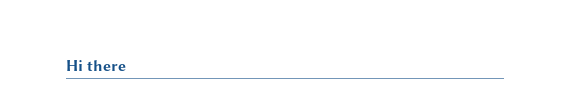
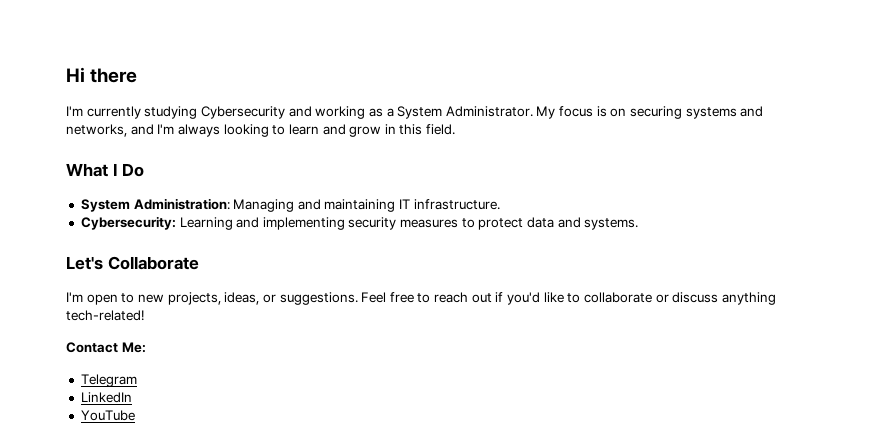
+ I'm currently studying Cybersecurity and working as a System Administrator. My focus is on securing systems and networks, and I'm always looking to learn and grow in this field.
+ What I Do
+ System Administration: Managing and maintaining IT infrastructure.
+ Cybersecurity: Learning and implementing security measures to protect data and systems.
+ Let's Collaborate
+ I'm open to new projects, ideas, or suggestions. Feel free to reach out if you'd like to collaborate or discuss anything tech-related!
+ Contact Me:
+ Telegram
+ LinkedIn
+ YouTube

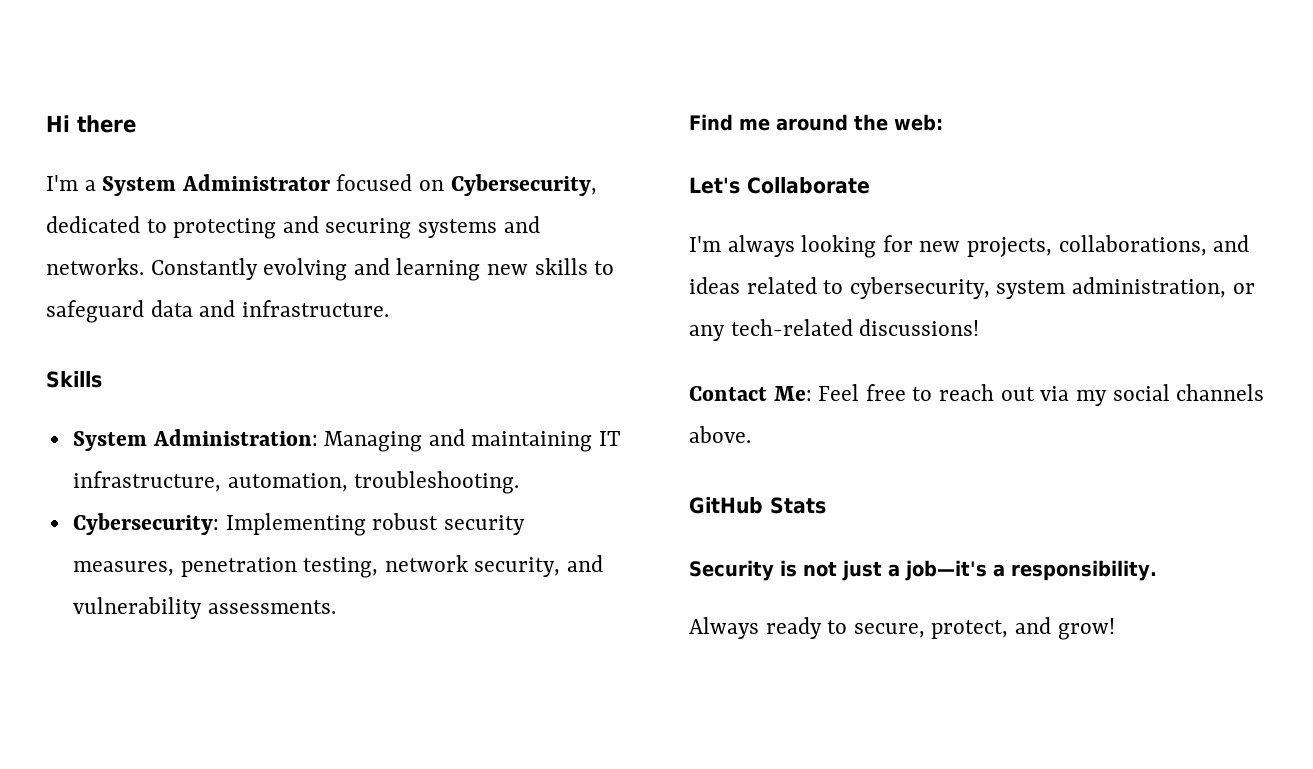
- I'm currently studying Cybersecurity and working as a System Administrator. My focus is on securing systems and networks, and I'm always looking to learn and grow in this field.
- What I Do
+ I'm a System Administrator focused on Cybersecurity, dedicated to protecting and securing systems and networks. Constantly evolving and learning new skills to safeguard data and infrastructure.
+ Skills
- System Administration: Managing and maintaining IT infrastructure.
- Cybersecurity: Learning and implementing security measures to protect data and systems.
+ System Administration: Managing and maintaining IT infrastructure, automation, troubleshooting.
+ Cybersecurity: Implementing robust security measures, penetration testing, network security, and vulnerability assessments.
+ Find me around the web:
  Let's Collaborate
- I'm open to new projects, ideas, or suggestions. Feel free to reach out if you'd like to collaborate or discuss anything tech-related!
- Contact Me:
- Telegram
- LinkedIn
- YouTube
+ I'm always looking for new projects, collaborations, and ideas related to cybersecurity, system administration, or any tech-related discussions!
+ Contact Me: Feel free to reach out via my social channels above.
+ GitHub Stats
+ Security is not just a job—it's a responsibility.
+ Always ready to secure, protect, and grow!

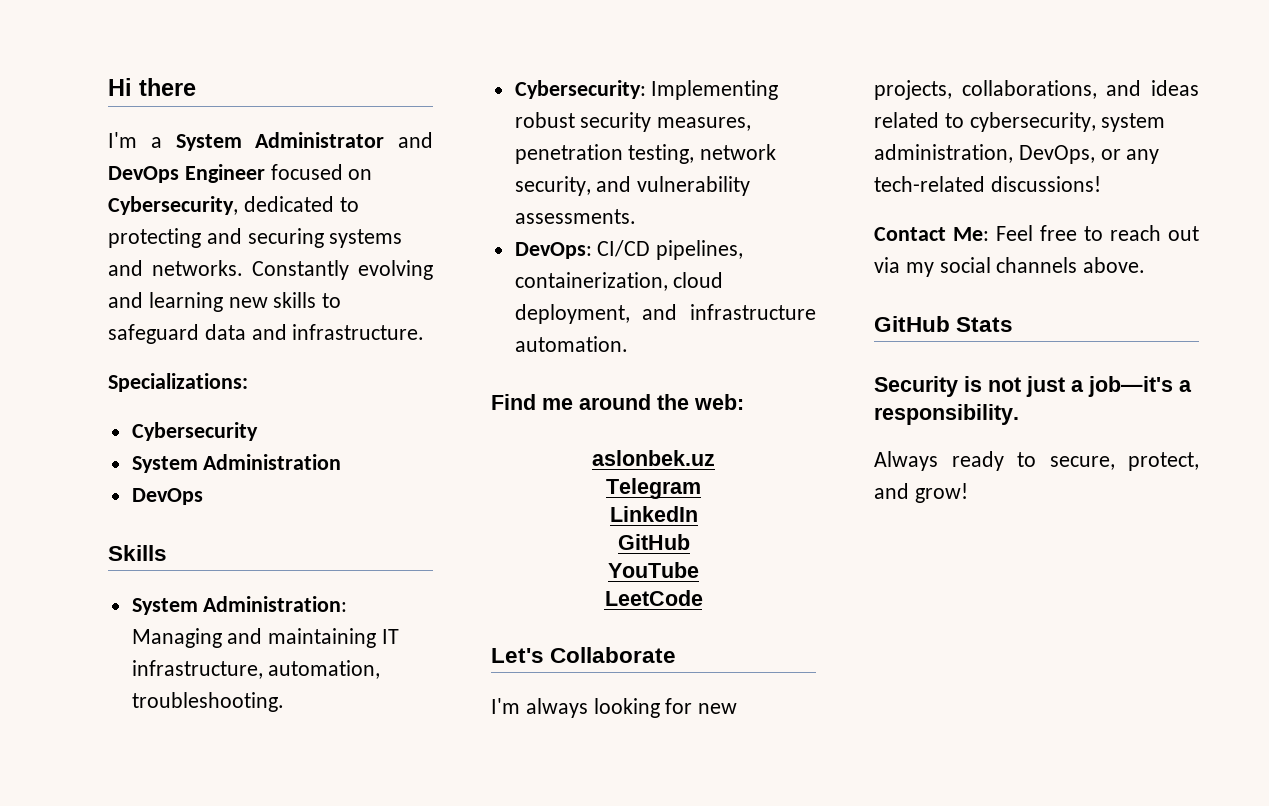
- I'm a System Administrator focused on Cybersecurity, dedicated to protecting and securing systems and networks.
+ I'm a System Administrator and DevOps Engineer focused on Cybersecurity, dedicated to protecting and securing systems and networks.
+ Specializations:
+ Cybersecurity
+ System Administration
+ DevOps
+ DevOps: CI/CD pipelines, containerization, cloud deployment, and infrastructure automation.
+ aslonbek.uz
+ Telegram
+ LinkedIn
+ GitHub
+ YouTube
+ LeetCode
- I'm always looking for new projects, collaborations, and ideas related to cybersecurity, system administration, or any tech-related discussions!
+ I'm always looking for new projects, collaborations, and ideas related to cybersecurity, system administration, DevOps, or any tech-related discussions!

